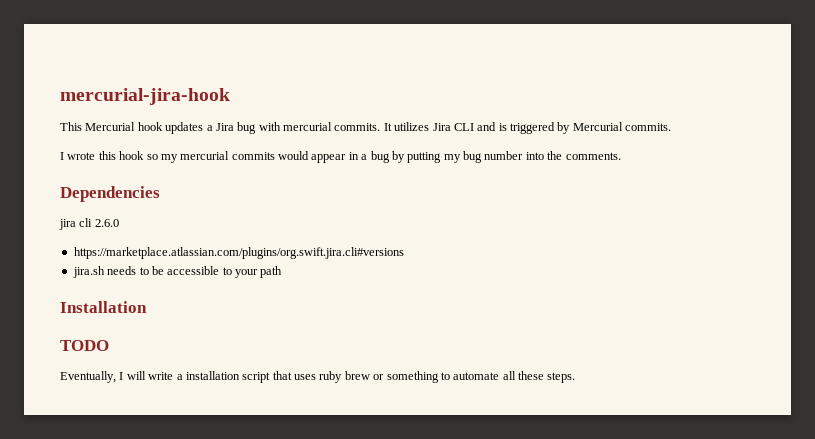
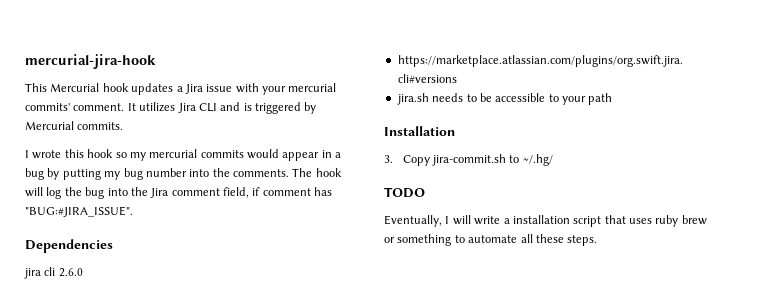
- This Mercurial hook updates a Jira bug with mercurial commits.
+ This Mercurial hook updates a Jira issue with your mercurial commits' comment.
+ The hook will log the bug into the Jira comment field, if comment has "BUG:#JIRA_ISSUE".
+ 3. Copy jira-commit.sh to ~/.hg/

